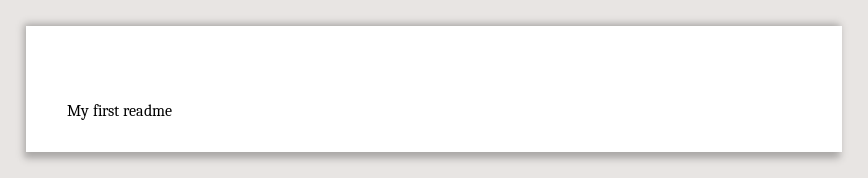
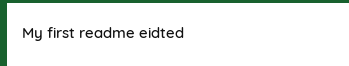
- My first readme
+ My first readme eidted

